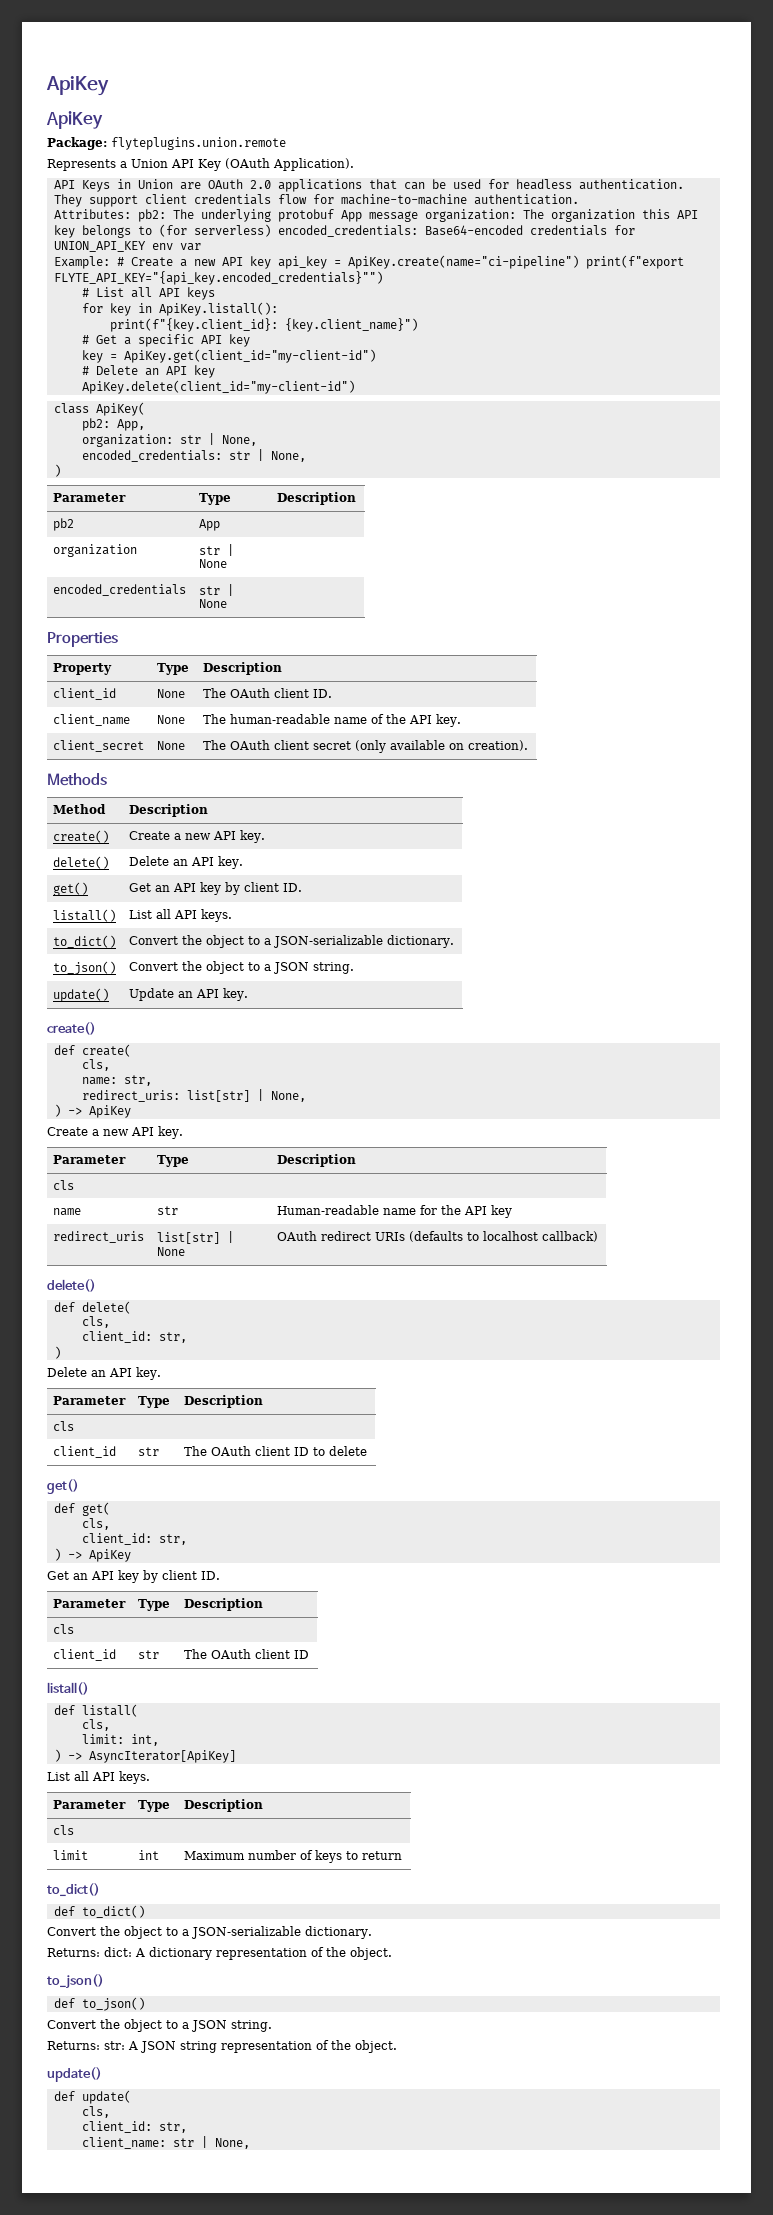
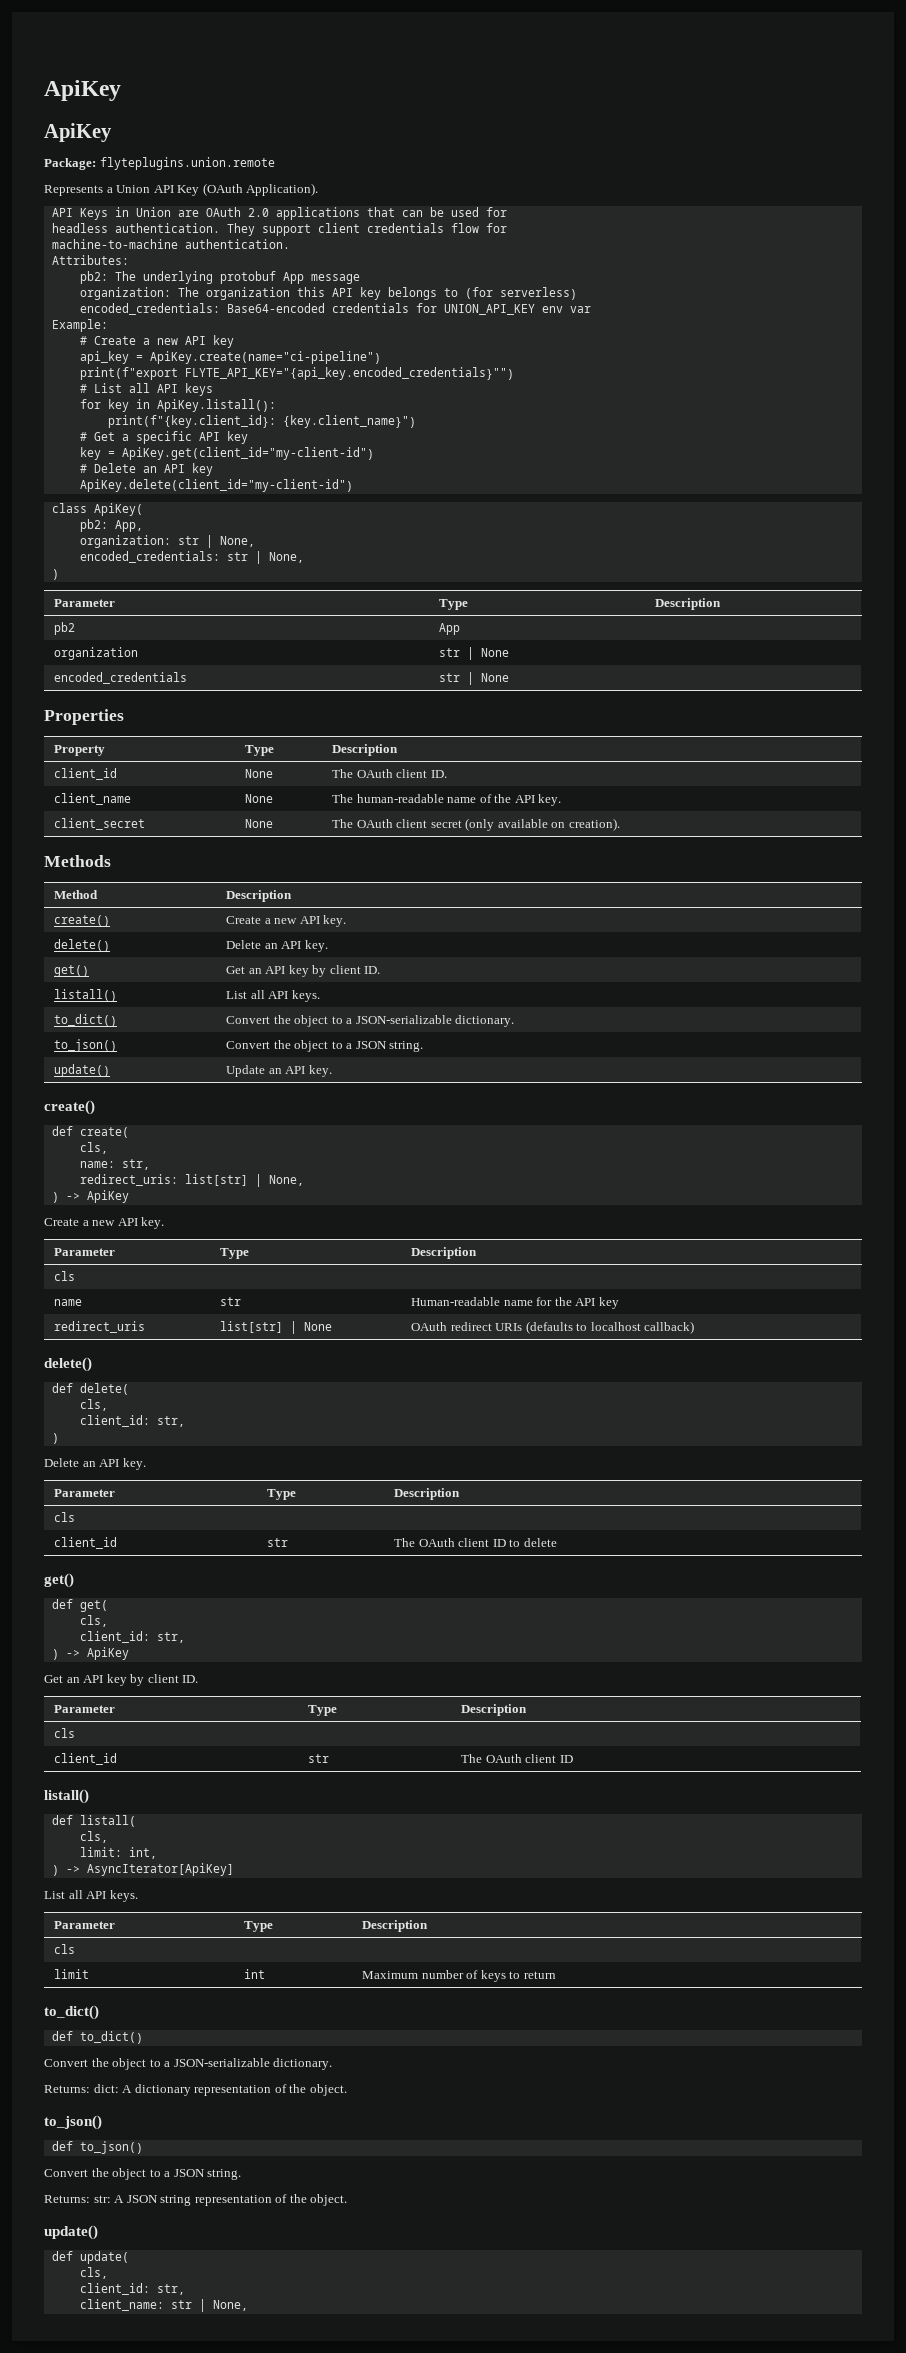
- API Keys in Union are OAuth 2.0 applications that can be used for headless authentication.
+ API Keys in Union are OAuth 2.0 applications that can be used for
+ headless authentication.
- They support client credentials flow for machine-to-machine authentication.
+ They support client credentials flow for
+ machine-to-machine authentication.
- Attributes: pb2: The underlying protobuf App message organization: The organization this API key belongs to (for serverless) encoded_credentials: Base64-encoded credentials for UNION_API_KEY env var
+ Attributes:
+ pb2: The underlying protobuf App message
+ organization: The organization this API key belongs to (for serverless)
+ encoded_credentials: Base64-encoded credentials for UNION_API_KEY env var
- Example: # Create a new API key api_key = ApiKey.create(name="ci-pipeline") print(f"export FLYTE_API_KEY="{api_key.encoded_credentials}"")
+ Example:
+ # Create a new API key
+ api_key = ApiKey.create(name="ci-pipeline")
+ print(f"export FLYTE_API_KEY="{api_key.encoded_credentials}"")

